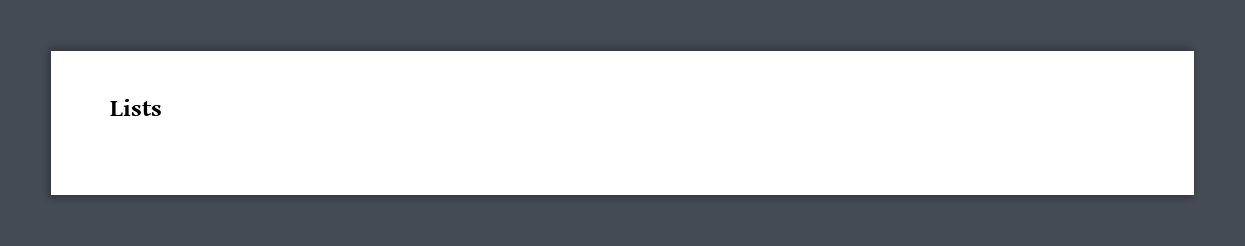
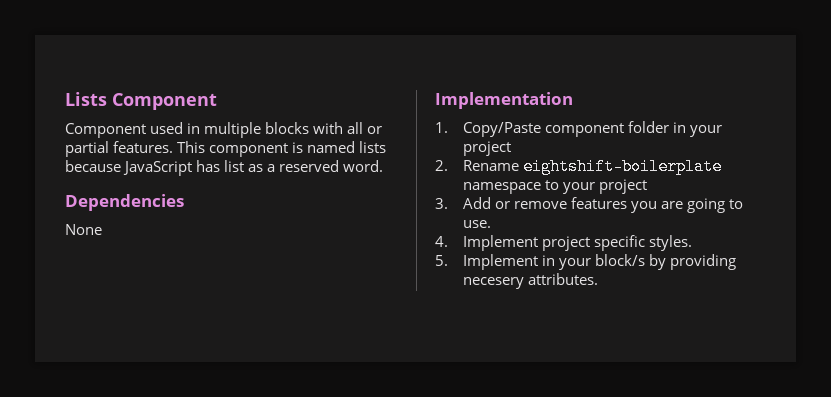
- Lists
+ Lists Component
+ Component used in multiple blocks with all or partial features. This component is named lists because JavaScript has list as a reserved word.
+ Dependencies
+ None
+ Implementation
+ 1. Copy/Paste component folder in your project
+ 2. Rename eightshift-boilerplate namespace to your project
+ 3. Add or remove features you are going to use.
+ 4. Implement project specific styles.
+ 5. Implement in your block/s by providing necesery attributes.

